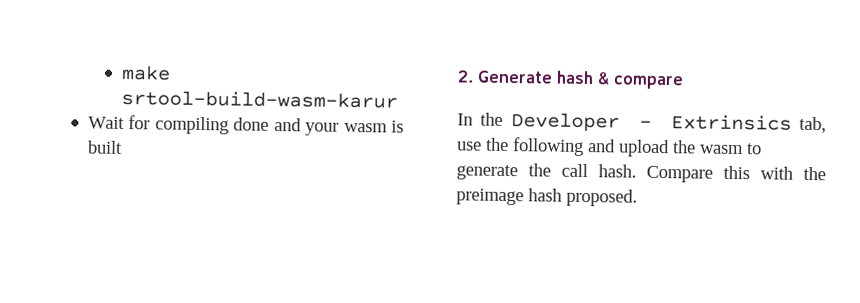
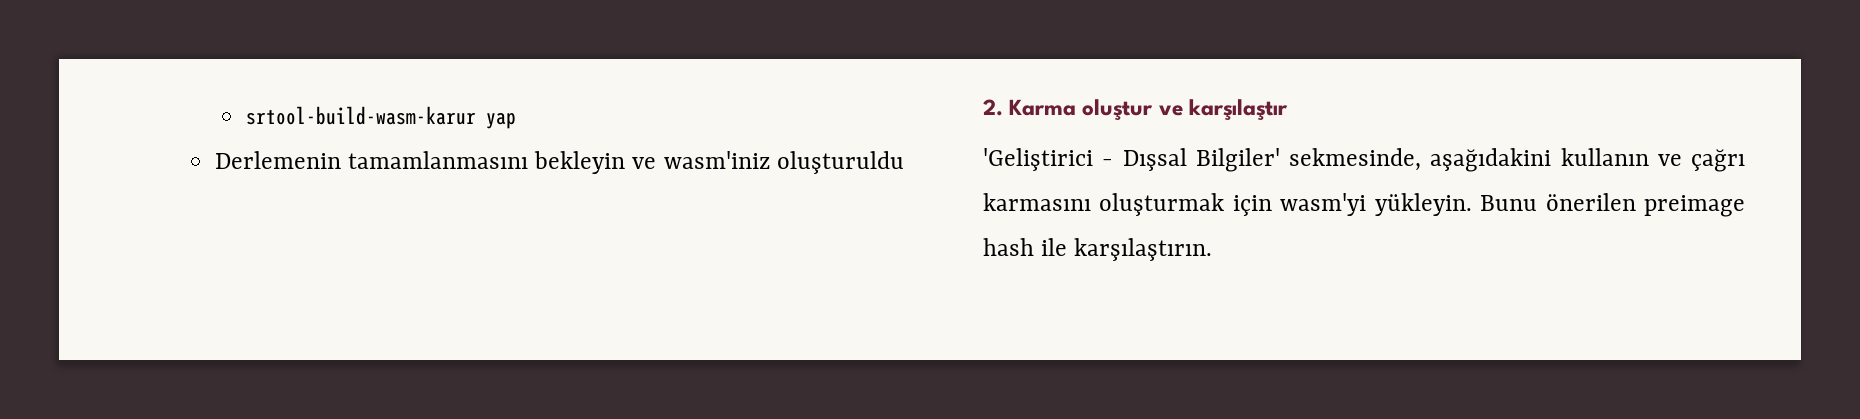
- make srtool-build-wasm-karur
- Wait for compiling done and your wasm is built
- 2. Generate hash & compare
- In the Developer - Extrinsics tab, use the following and upload the wasm to generate the call hash. Compare this with the preimage hash proposed.
+ srtool-build-wasm-karur yap
+ Derlemenin tamamlanmasını bekleyin ve wasm'iniz oluşturuldu
+ 2. Karma oluştur ve karşılaştır
+ 'Geliştirici - Dışsal Bilgiler' sekmesinde, aşağıdakini kullanın ve çağrı karmasını oluşturmak için wasm'yi yükleyin. Bunu önerilen preimage hash ile karşılaştırın.

